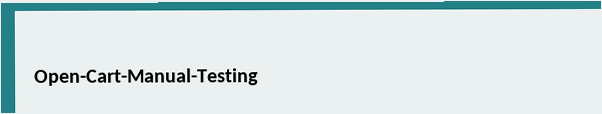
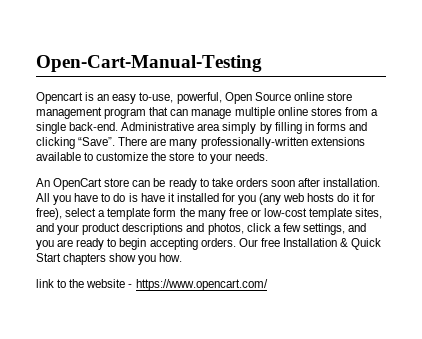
+ Opencart is an easy to-use, powerful, Open Source online store management program that can manage multiple online stores from a single back-end. Administrative area simply by filling in forms and clicking “Save”. There are many professionally-written extensions available to customize the store to your needs.
+ An OpenCart store can be ready to take orders soon after installation. All you have to do is have it installed for you (any web hosts do it for free), select a template form the many free or low-cost template sites, and your product descriptions and photos, click a few settings, and you are ready to begin accepting orders. Our free Installation & Quick Start chapters show you how.
+ link to the website - https://www.opencart.com/

